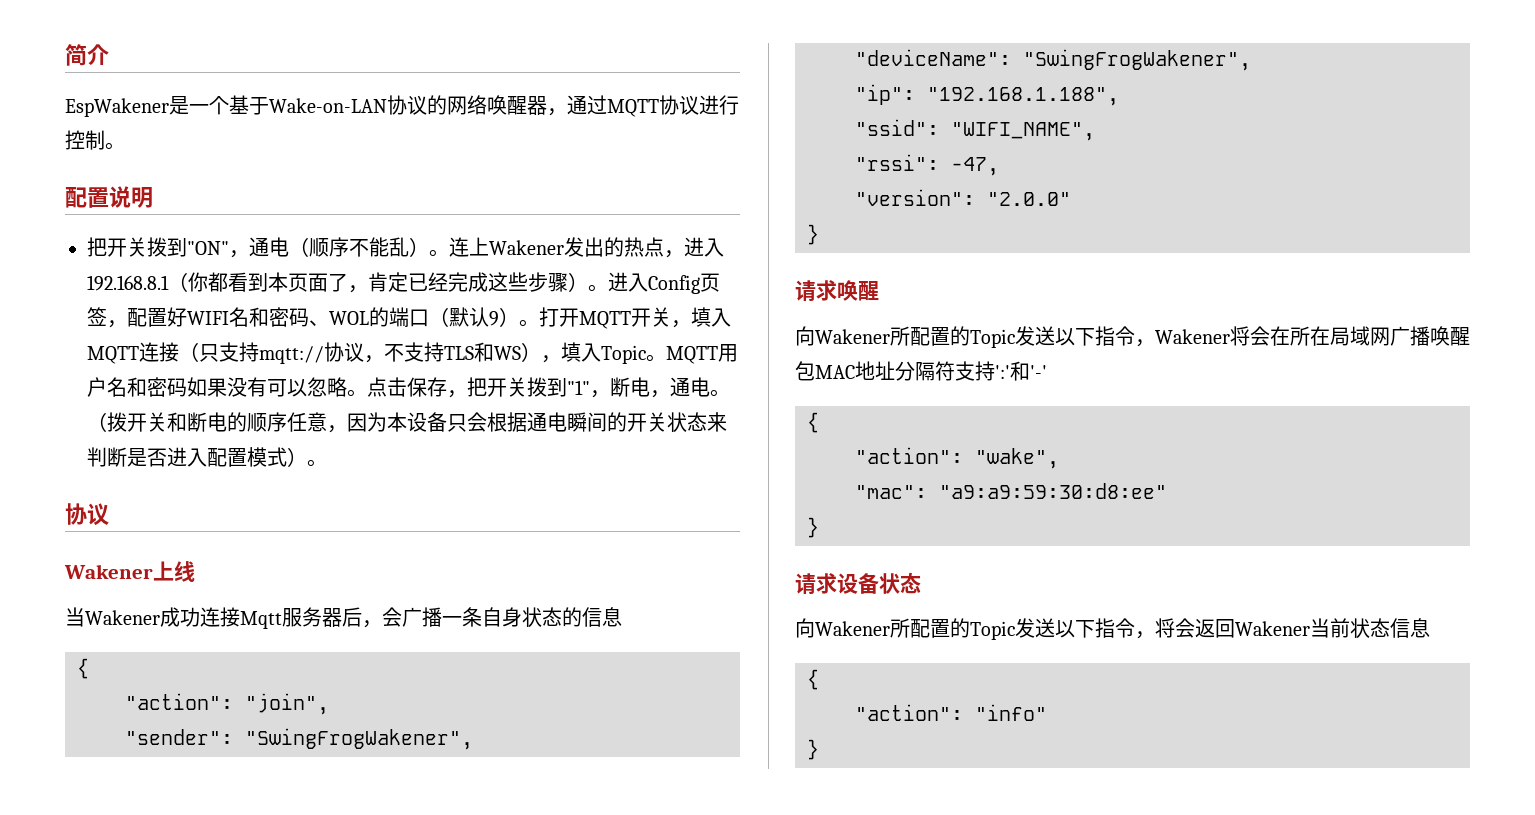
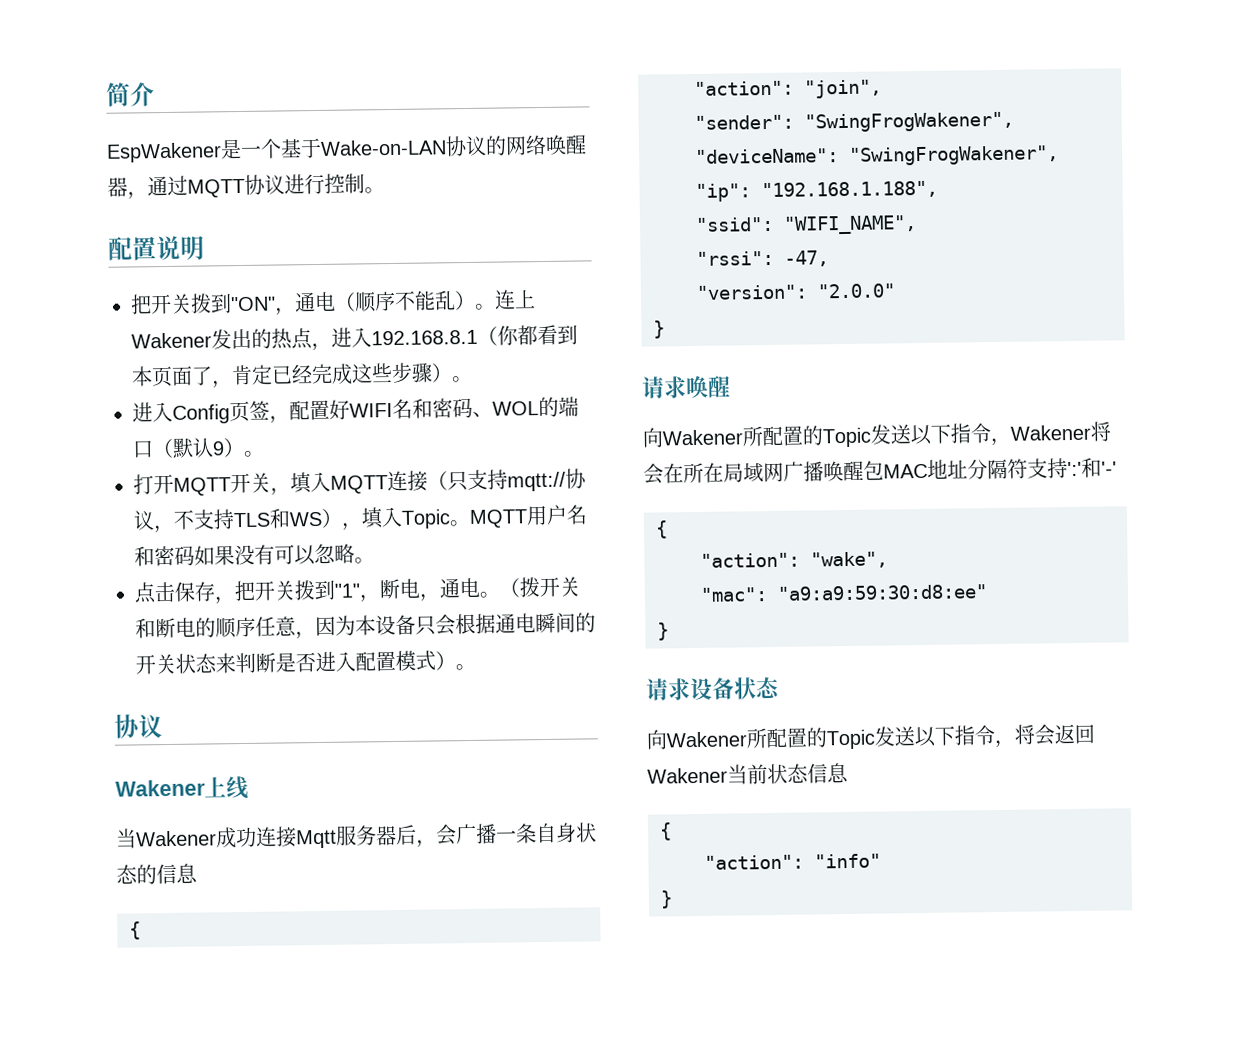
- 连上Wakener发出的热点，进入192.168.8.1（你都看到本页面了，肯定已经完成这些步骤）。进入Config页签，配置好WIFI名和密码、WOL的端口（默认9）。打开MQTT开关，填入MQTT连接（只支持mqtt://协议，不支持TLS和WS），填入Topic。
+ 连上Wakener发出的热点，进入192.168.8.1（你都看到本页面了，肯定已经完成这些步骤）。
+ 进入Config页签，配置好WIFI名和密码、WOL的端口（默认9）。
+ 打开MQTT开关，填入MQTT连接（只支持mqtt://协议，不支持TLS和WS），填入Topic。
- MQTT用户名和密码如果没有可以忽略。点击保存，把开关拨到"1"，断电，通电。
+ MQTT用户名和密码如果没有可以忽略。
+ 点击保存，把开关拨到"1"，断电，通电。

